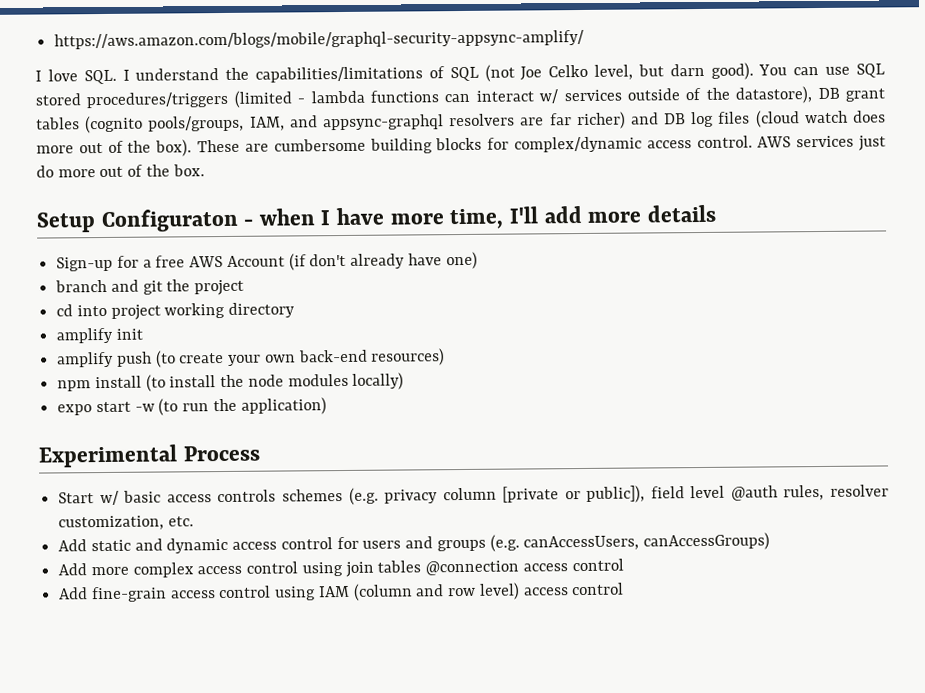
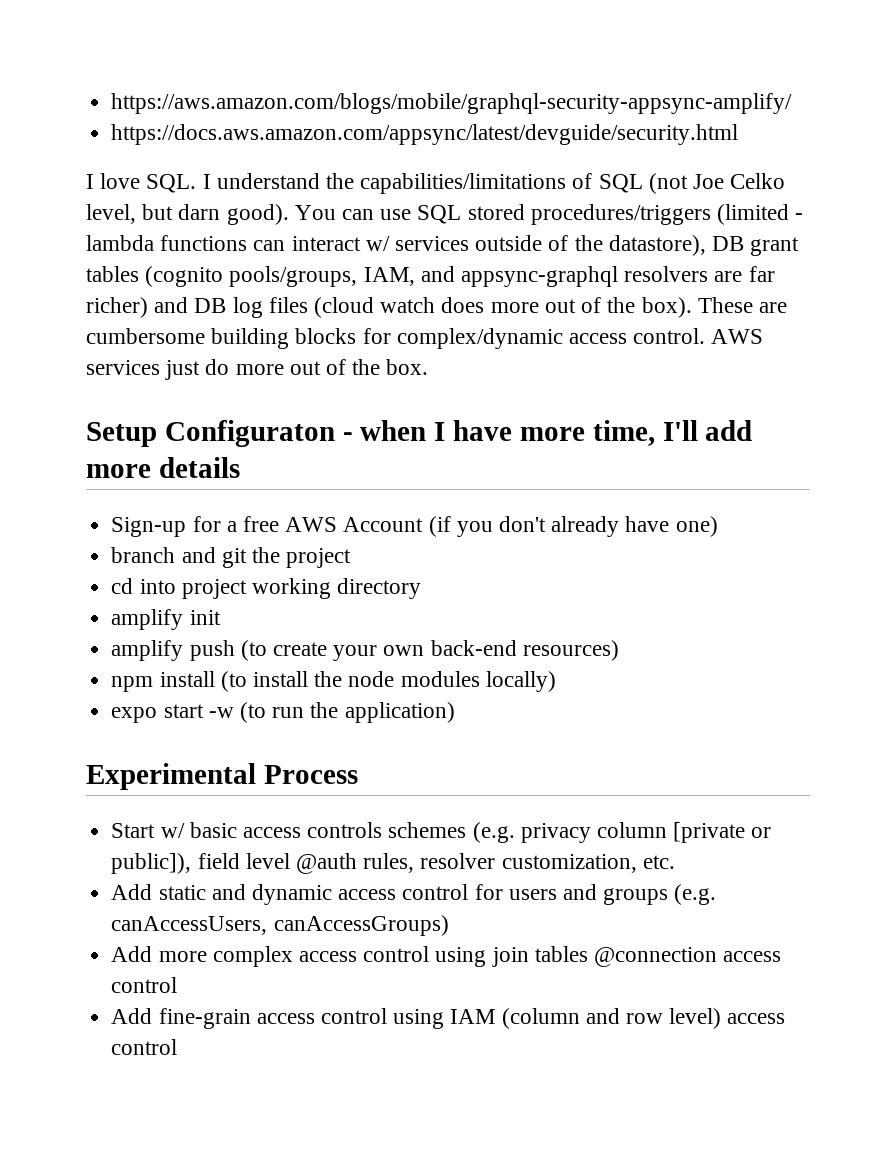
+ https://docs.aws.amazon.com/appsync/latest/devguide/security.html
- Sign-up for a free AWS Account (if don't already have one)
+ Sign-up for a free AWS Account (if you don't already have one)

